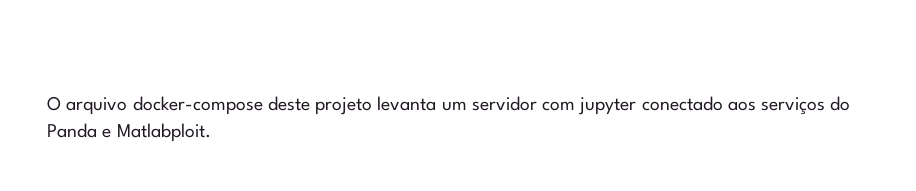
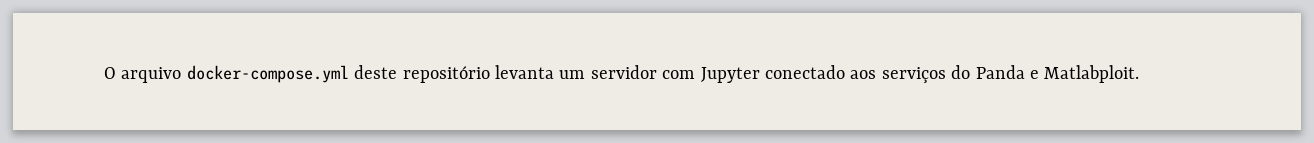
- O arquivo docker-compose deste projeto levanta um servidor com jupyter conectado aos serviços do Panda e Matlabploit.
+ O arquivo docker-compose.yml deste repositório levanta um servidor com Jupyter conectado aos serviços do Panda e Matlabploit.

